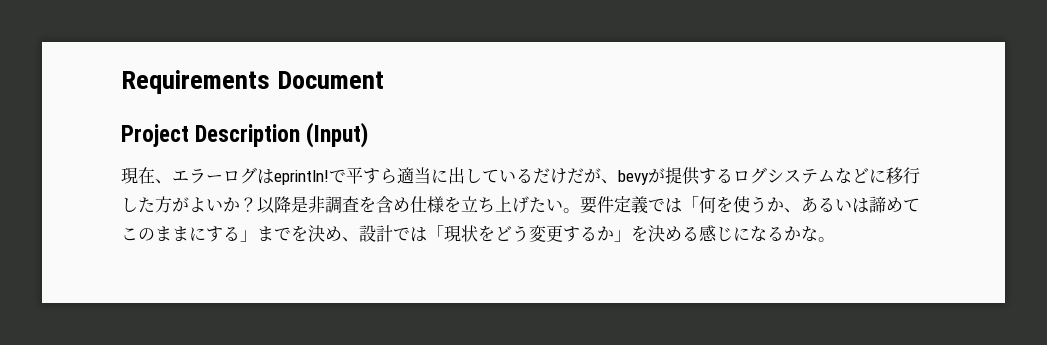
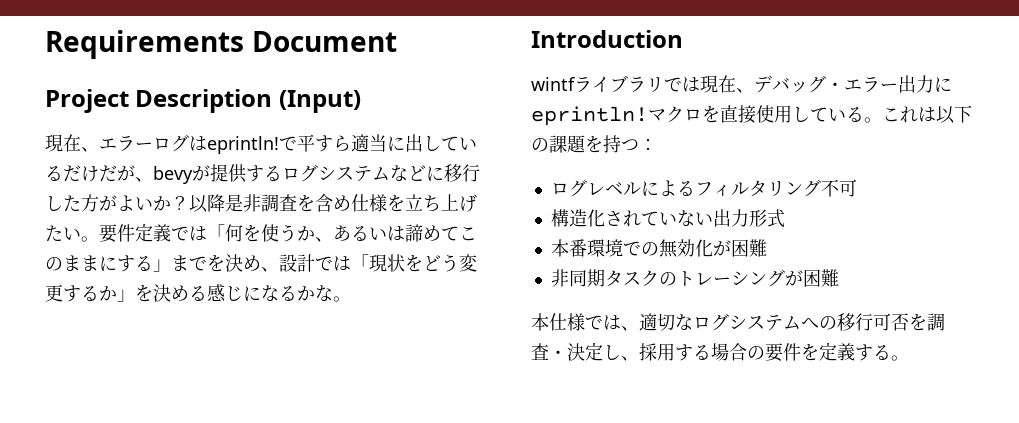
+ Introduction
+ wintfライブラリでは現在、デバッグ・エラー出力にeprintln!マクロを直接使用している。これは以下の課題を持つ：
+ ログレベルによるフィルタリング不可
+ 構造化されていない出力形式
+ 本番環境での無効化が困難
+ 非同期タスクのトレーシングが困難
+ 本仕様では、適切なログシステムへの移行可否を調査・決定し、採用する場合の要件を定義する。

